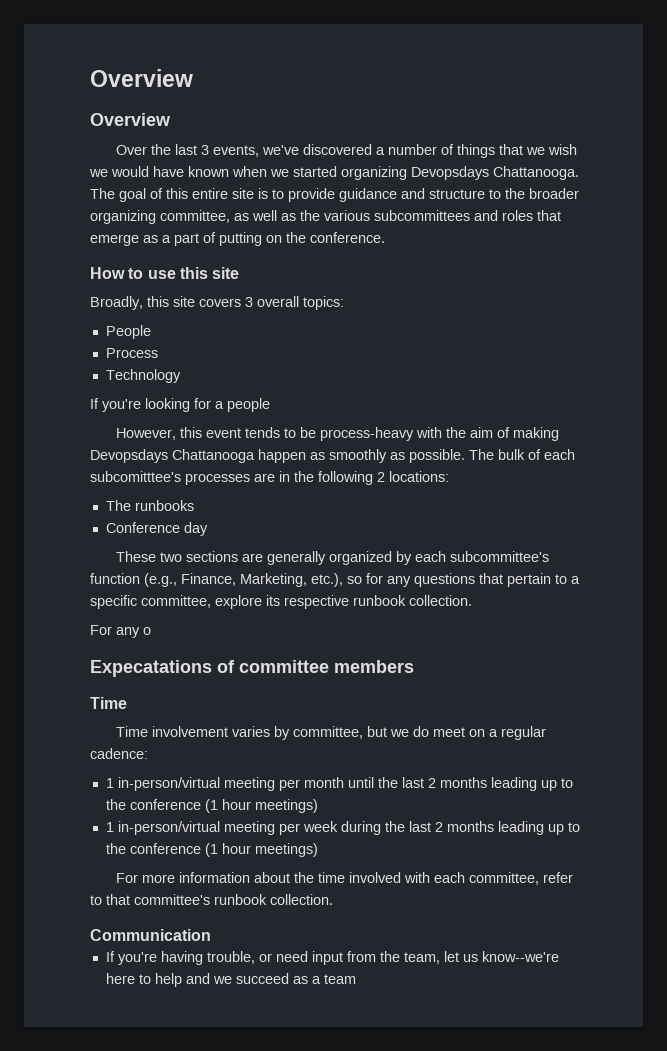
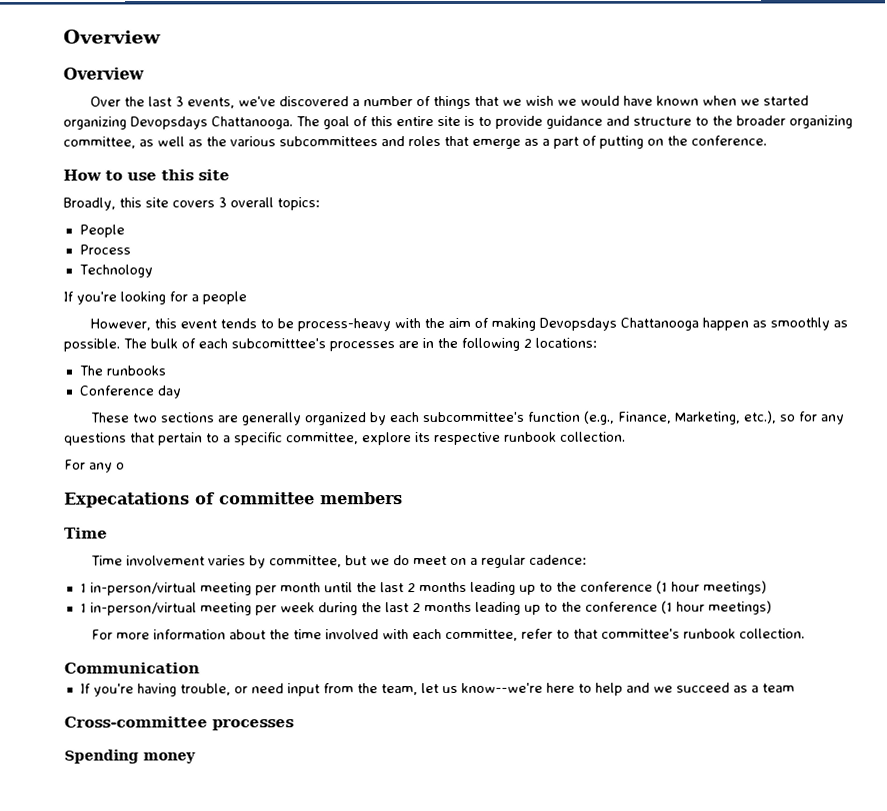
+ Cross-committee processes
+ Spending money

